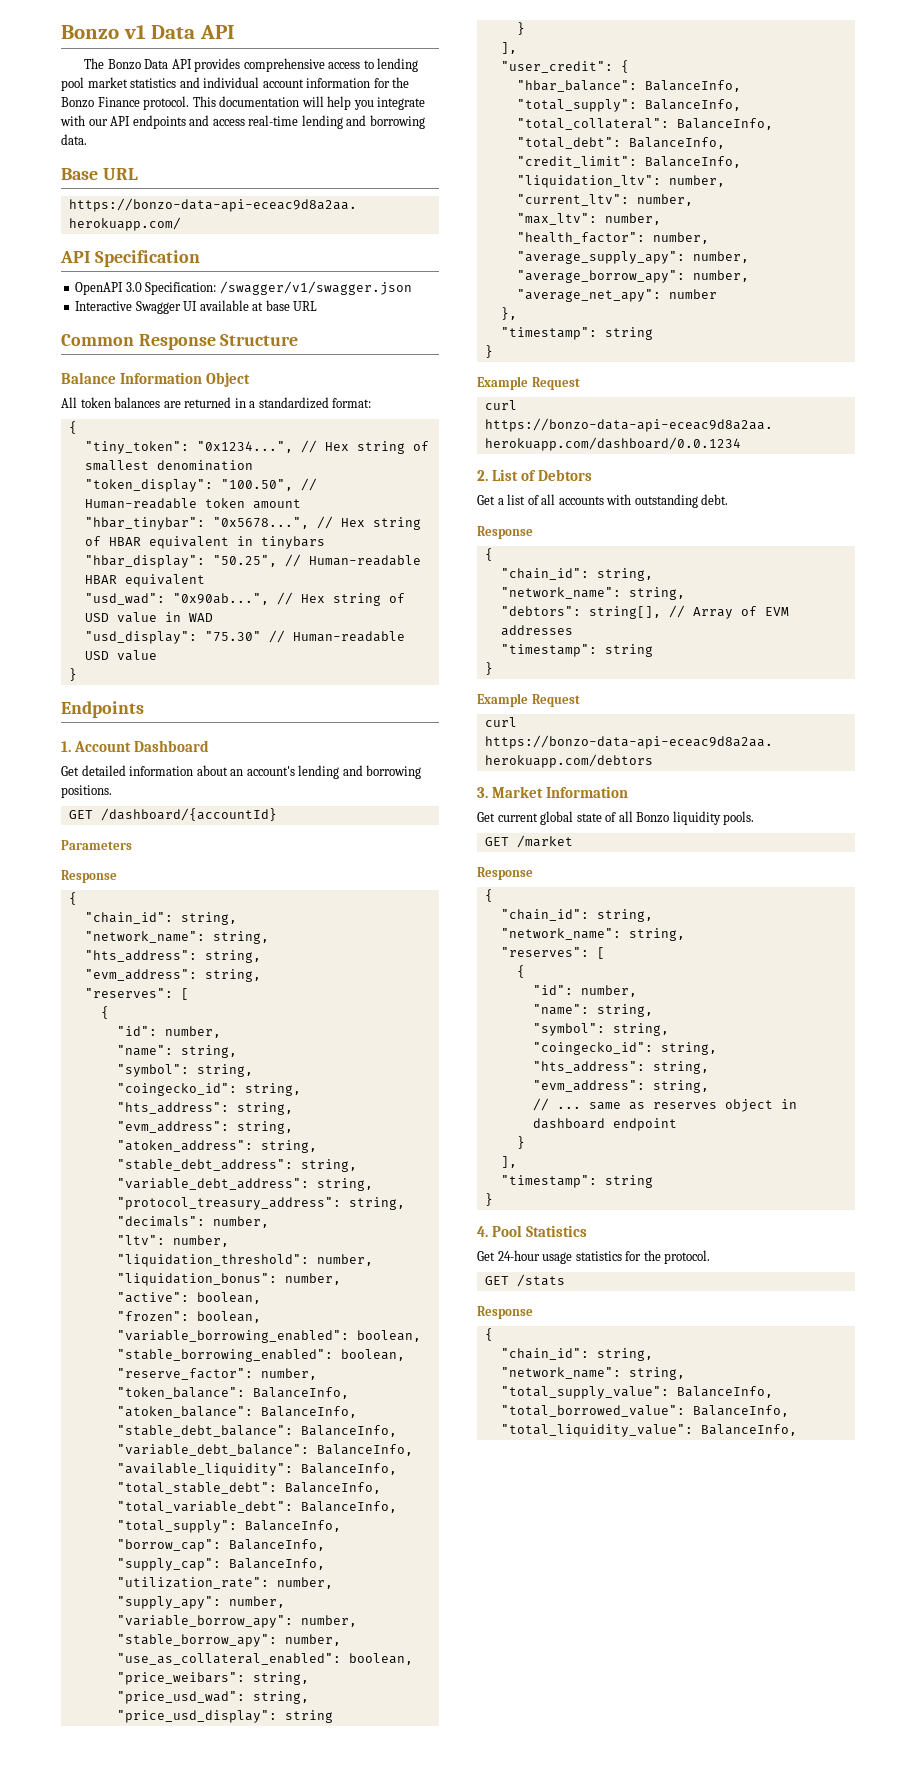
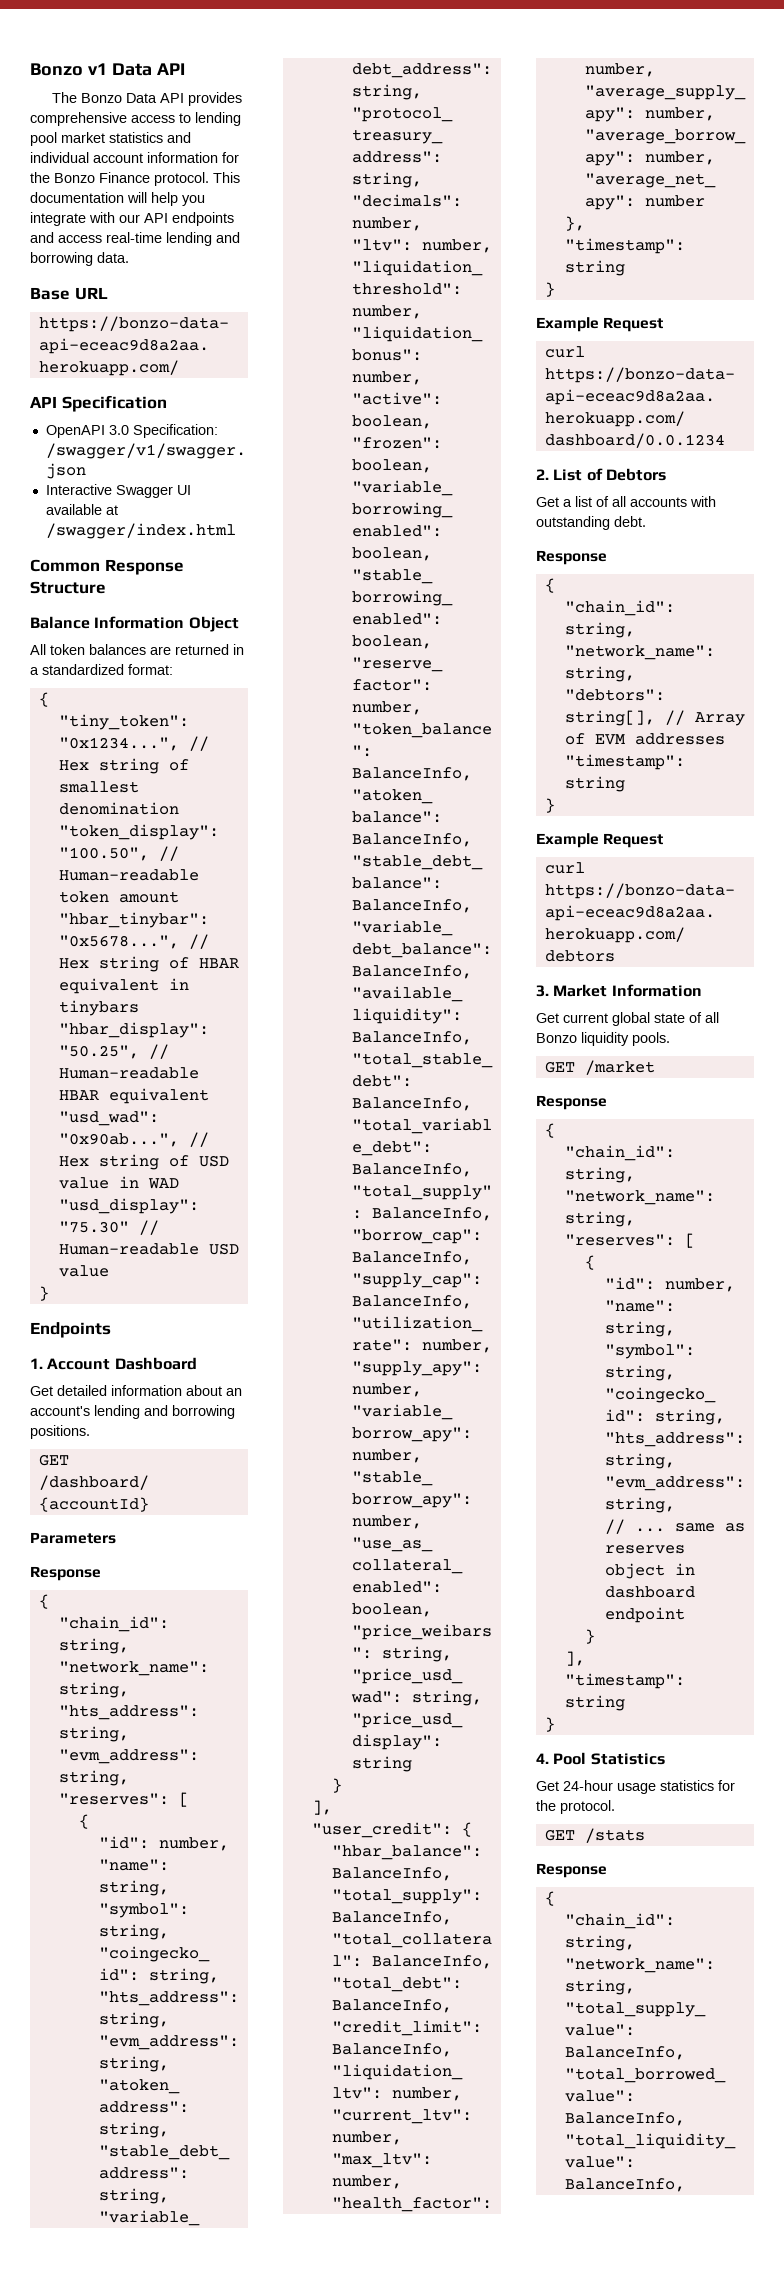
- Interactive Swagger UI available at base URL
+ Interactive Swagger UI available at /swagger/index.html

